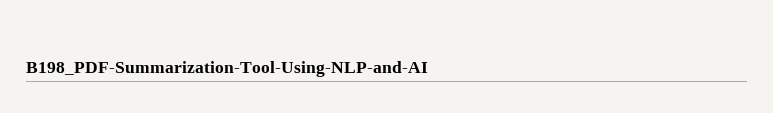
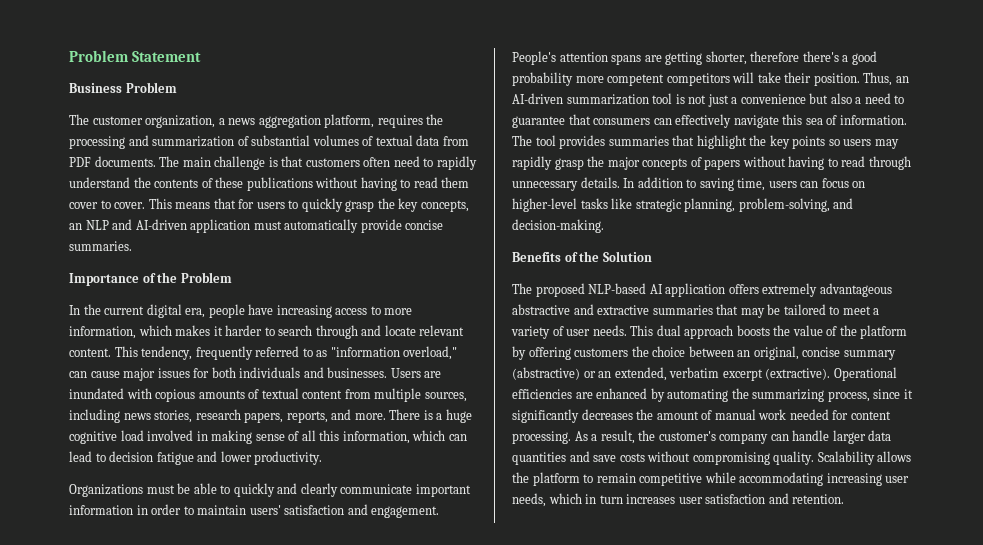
- B198_PDF-Summarization-Tool-Using-NLP-and-AI
+ Problem Statement
+ Business Problem
+ The customer organization, a news aggregation platform, requires the processing and summarization of substantial volumes of textual data from PDF documents. The main challenge is that customers often need to rapidly understand the contents of these publications without having to read them cover to cover. This means that for users to quickly grasp the key concepts, an NLP and AI-driven application must automatically provide concise summaries.
+ Importance of the Problem
+ In the current digital era, people have increasing access to more information, which makes it harder to search through and locate relevant content. This tendency, frequently referred to as "information overload," can cause major issues for both individuals and businesses. Users are inundated with copious amounts of textual content from multiple sources, including news stories, research papers, reports, and more. There is a huge cognitive load involved in making sense of all this information, which can lead to decision fatigue and lower productivity.
+ Organizations must be able to quickly and clearly communicate important information in order to maintain users' satisfaction and engagement. People's attention spans are getting shorter, therefore there's a good probability more competent competitors will take their position. Thus, an AI-driven summarization tool is not just a convenience but also a need to guarantee that consumers can effectively navigate this sea of information. The tool provides summaries that highlight the key points so users may rapidly grasp the major concepts of papers without having to read through unnecessary details. In addition to saving time, users can focus on higher-level tasks like strategic planning, problem-solving, and decision-making.
+ Benefits of the Solution
+ The proposed NLP-based AI application offers extremely advantageous abstractive and extractive summaries that may be tailored to meet a variety of user needs. This dual approach boosts the value of the platform by offering customers the choice between an original, concise summary (abstractive) or an extended, verbatim excerpt (extractive). Operational efficiencies are enhanced by automating the summarizing process, since it significantly decreases the amount of manual work needed for content processing. As a result, the customer's company can handle larger data quantities and save costs without compromising quality. Scalability allows the platform to remain competitive while accommodating increasing user needs, which in turn increases user satisfaction and retention.

